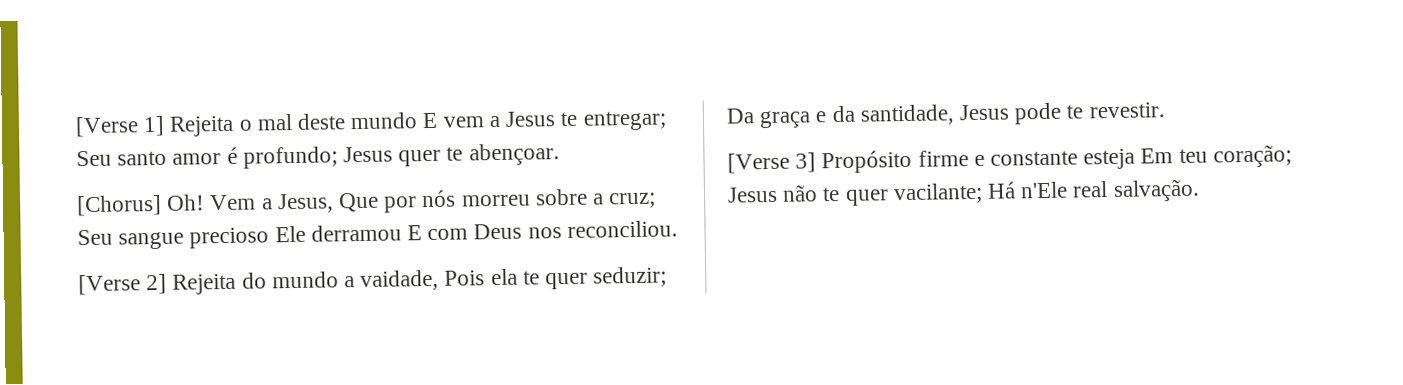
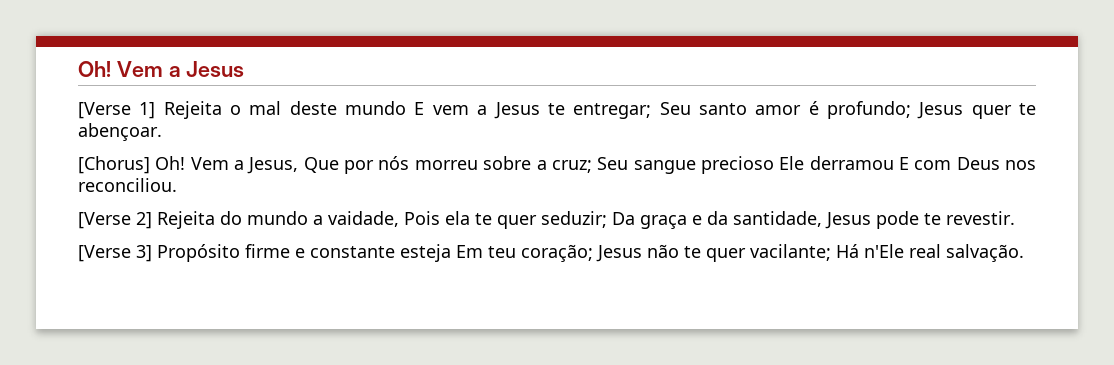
+ Oh! Vem a Jesus

